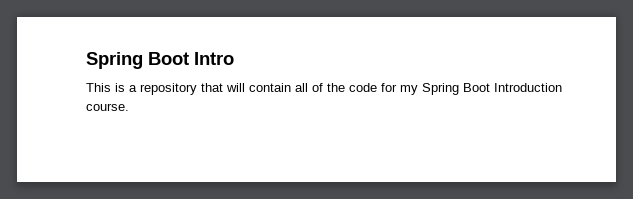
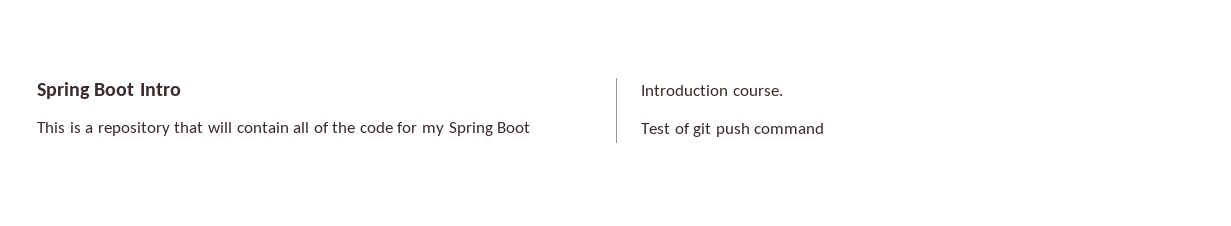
+ Test of git push command

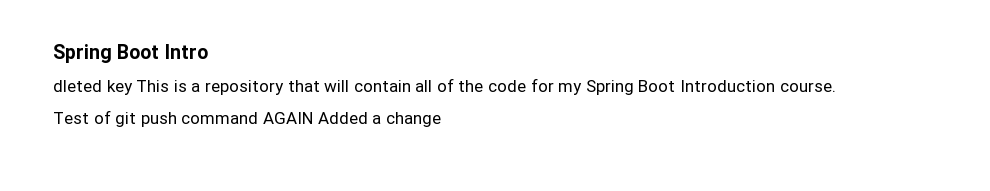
- This is a repository that will contain all of the code for my Spring Boot Introduction course.
+ dleted key This is a repository that will contain all of the code for my Spring Boot Introduction course.
- Test of git push command
+ Test of git push command AGAIN Added a change

